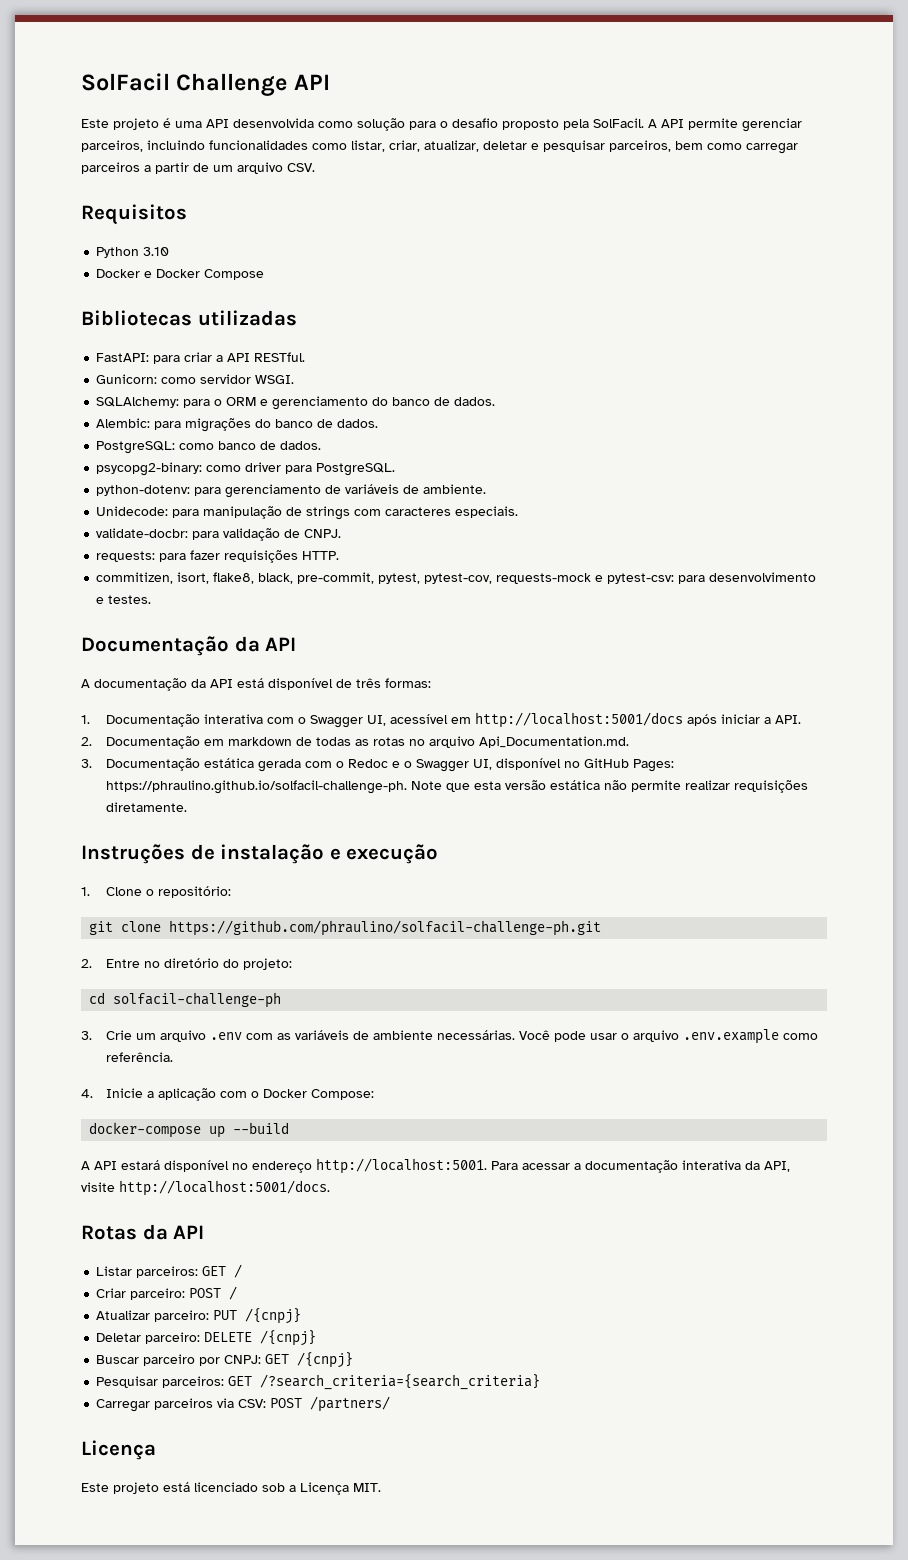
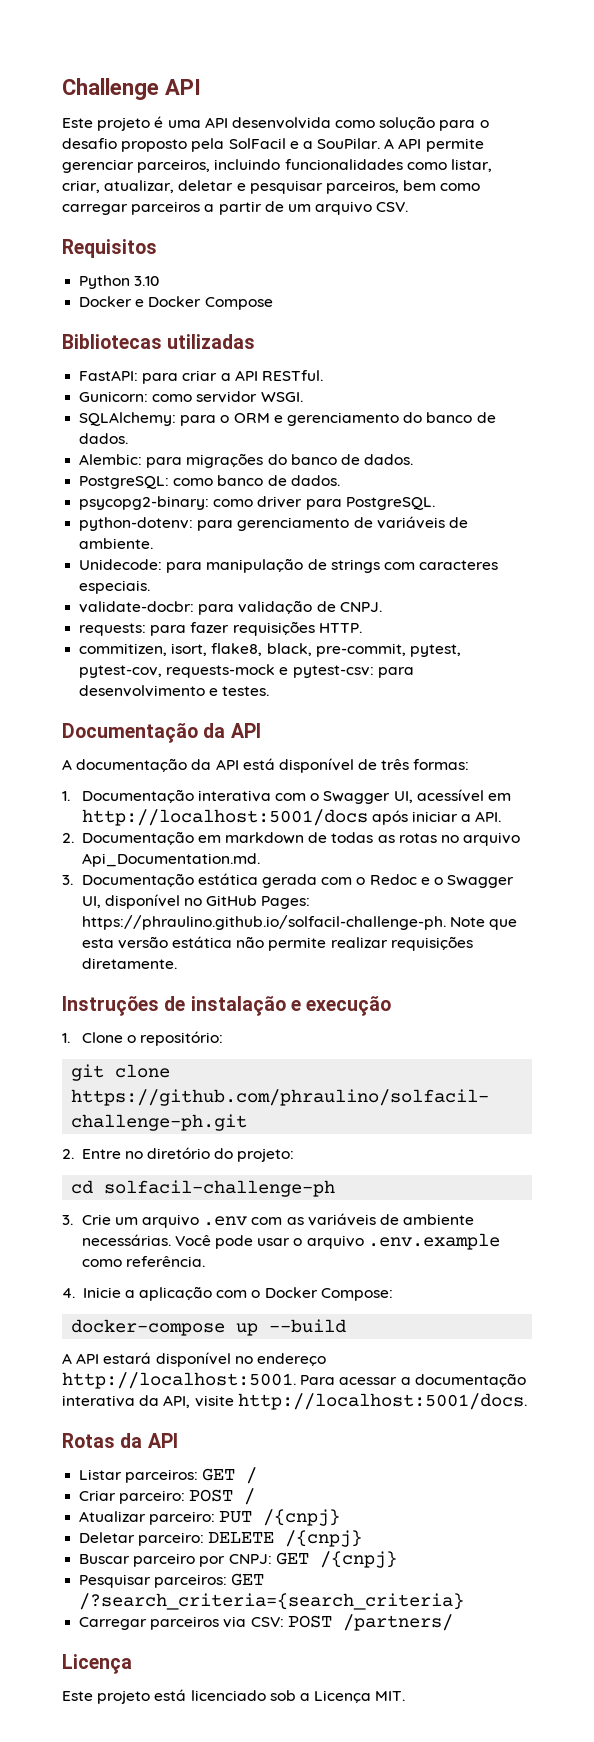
- SolFacil Challenge API
+ Challenge API
- Este projeto é uma API desenvolvida como solução para o desafio proposto pela SolFacil.
+ Este projeto é uma API desenvolvida como solução para o desafio proposto pela SolFacil e a SouPilar.

